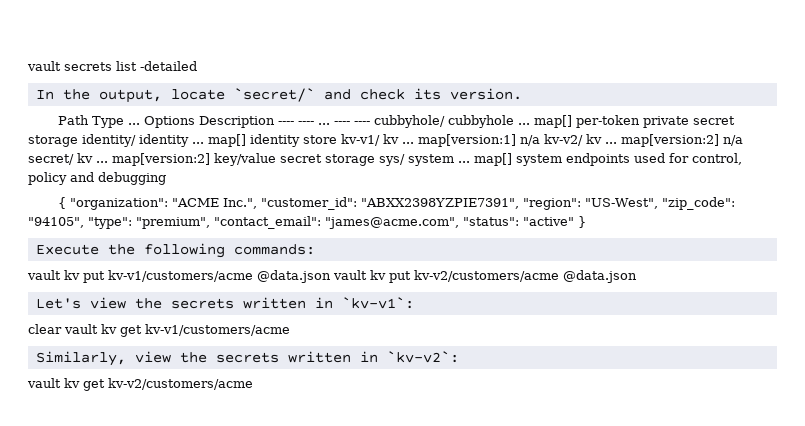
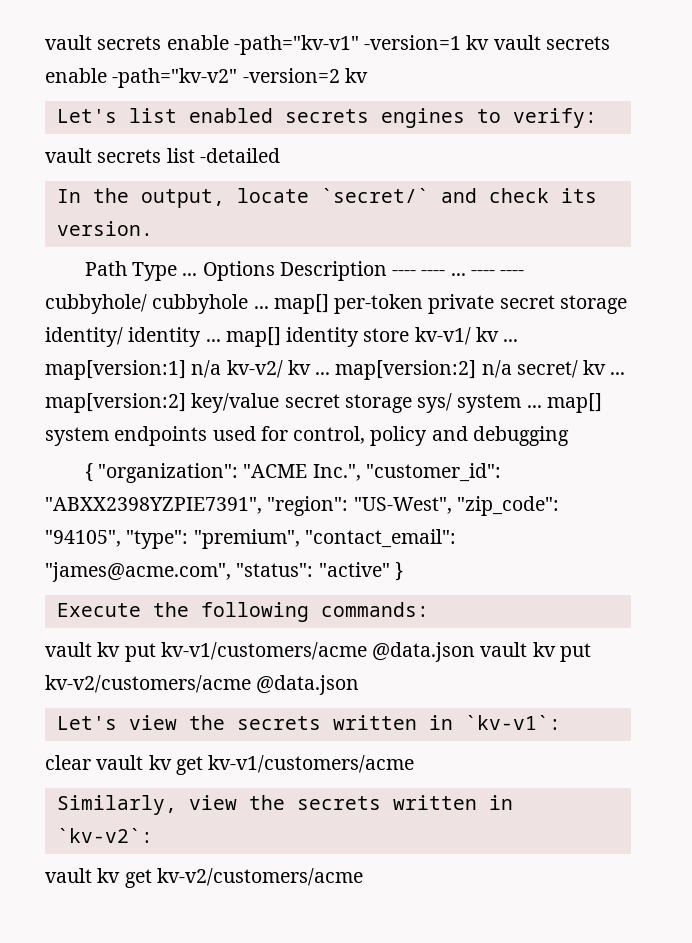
+ vault secrets enable -path="kv-v1" -version=1 kv vault secrets enable -path="kv-v2" -version=2 kv
+ Let's list enabled secrets engines to verify:

